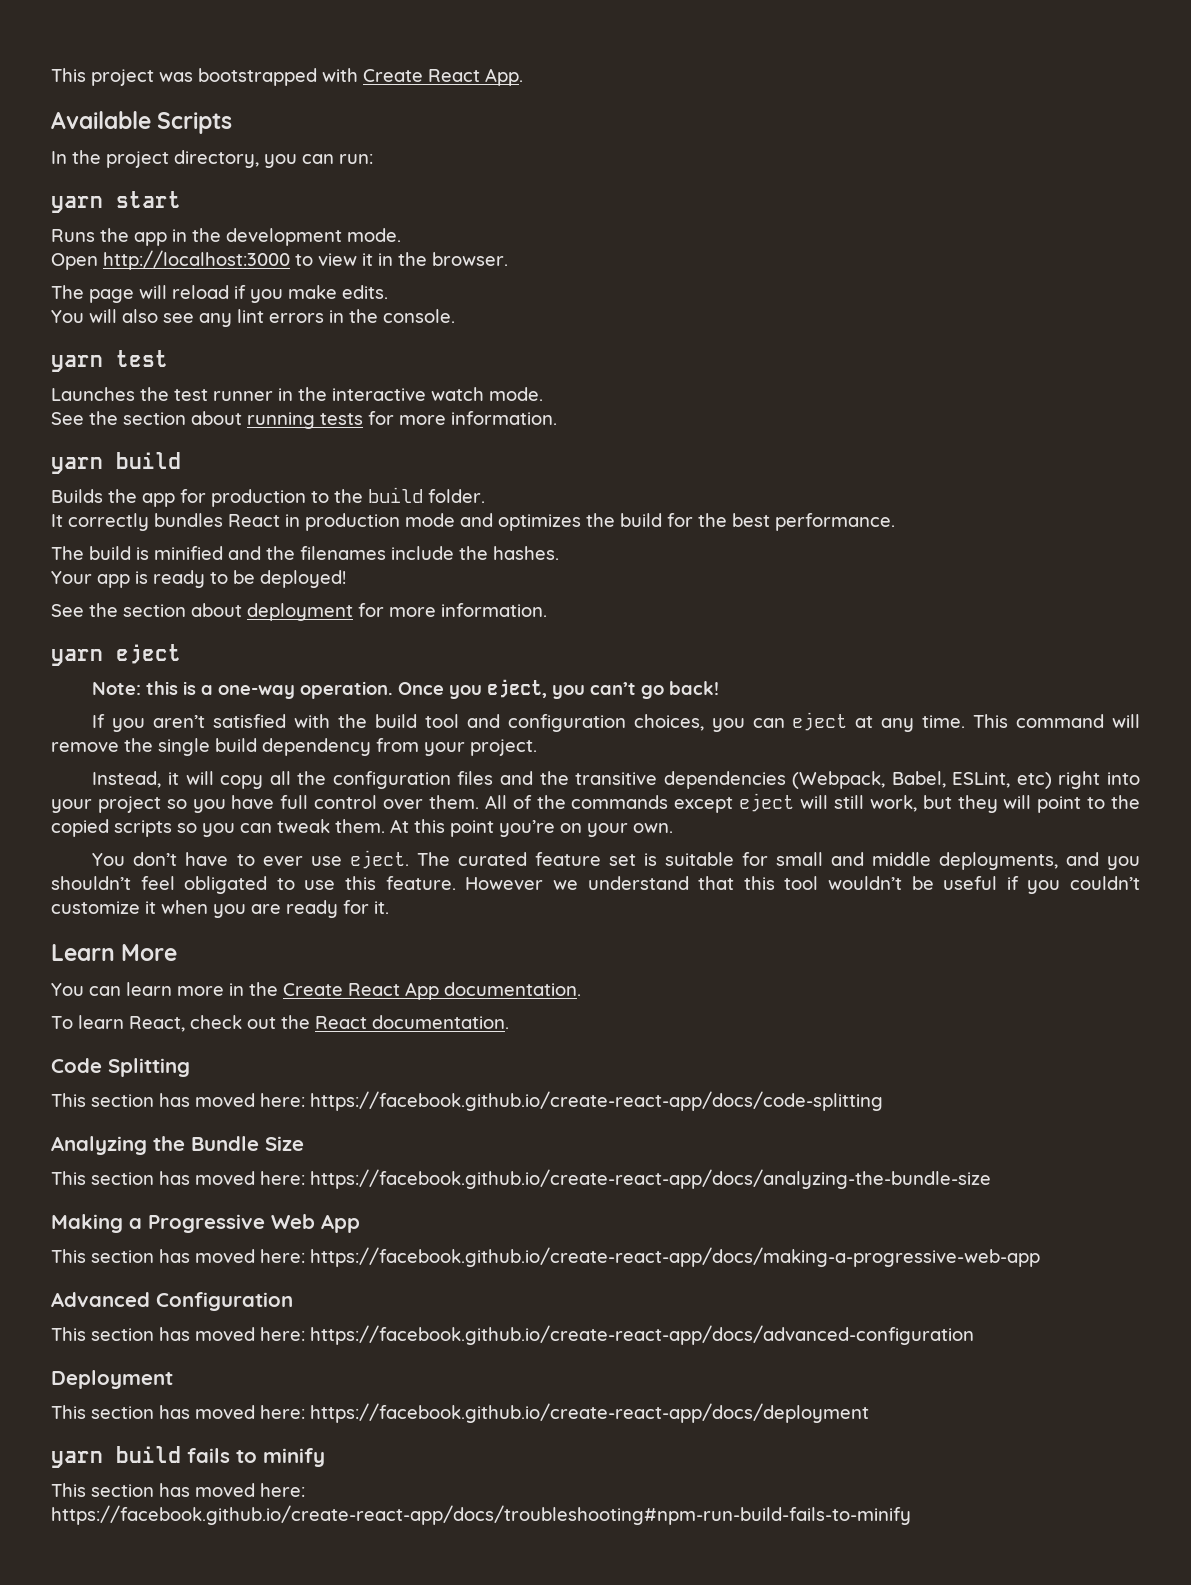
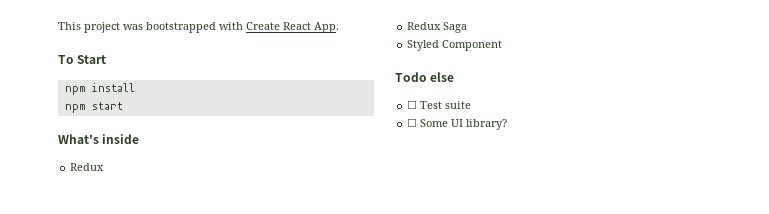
- Available Scripts
- In the project directory, you can run:
- yarn start
- Runs the app in the development mode.
- Open http://localhost:3000 to view it in the browser.
- The page will reload if you make edits.
- You will also see any lint errors in the console.
- yarn test
- Launches the test runner in the interactive watch mode.
- See the section about running tests for more information.
- yarn build
- Builds the app for production to the build folder.
- It correctly bundles React in production mode and optimizes the build for the best performance.
- The build is minified and the filenames include the hashes.
- Your app is ready to be deployed!
- See the section about deployment for more information.
- yarn eject
- Note: this is a one-way operation. Once you eject, you can’t go back!
- If you aren’t satisfied with the build tool and configuration choices, you can eject at any time. This command will remove the single build dependency from your project.
- Instead, it will copy all the configuration files and the transitive dependencies (Webpack, Babel, ESLint, etc) right into your project so you have full control over them. All of the commands except eject will still work, but they will point to the copied scripts so you can tweak them. At this point you’re on your own.
- You don’t have to ever use eject. The curated feature set is suitable for small and middle deployments, and you shouldn’t feel obligated to use this feature. However we understand that this tool wouldn’t be useful if you couldn’t customize it when you are ready for it.
- Learn More
- You can learn more in the Create React App documentation.
- To learn React, check out the React documentation.
- Code Splitting
- This section has moved here: https://facebook.github.io/create-react-app/docs/code-splitting
- Analyzing the Bundle Size
- This section has moved here: https://facebook.github.io/create-react-app/docs/analyzing-the-bundle-size
- Making a Progressive Web App
- This section has moved here: https://facebook.github.io/create-react-app/docs/making-a-progressive-web-app
- Advanced Configuration
- This section has moved here: https://facebook.github.io/create-react-app/docs/advanced-configuration
- Deployment
- This section has moved here: https://facebook.github.io/create-react-app/docs/deployment
- yarn build fails to minify
- This section has moved here: https://facebook.github.io/create-react-app/docs/troubleshooting#npm-run-build-fails-to-minify
+ To Start
+ npm install
+ npm start
+ What's inside
+ Redux
+ Redux Saga
+ Styled Component
+ Todo else
+ ☐ Test suite
+ ☐ Some UI library?

